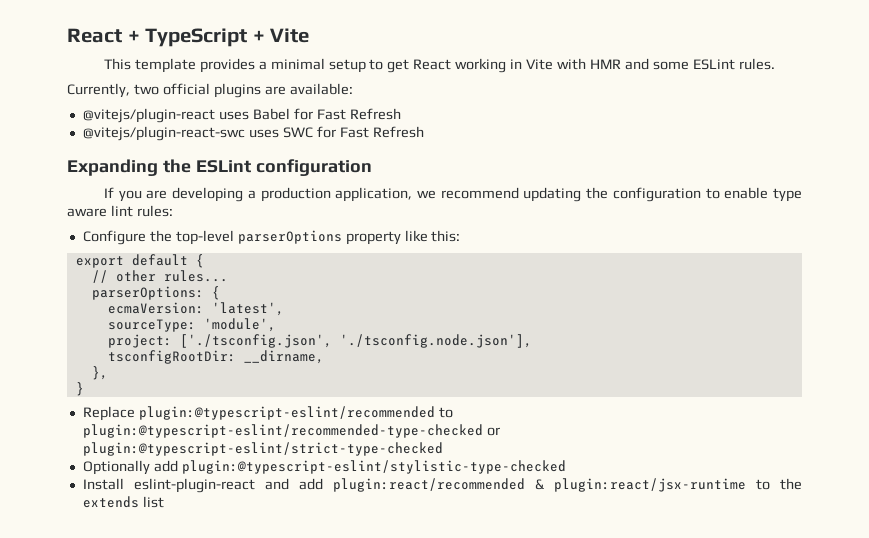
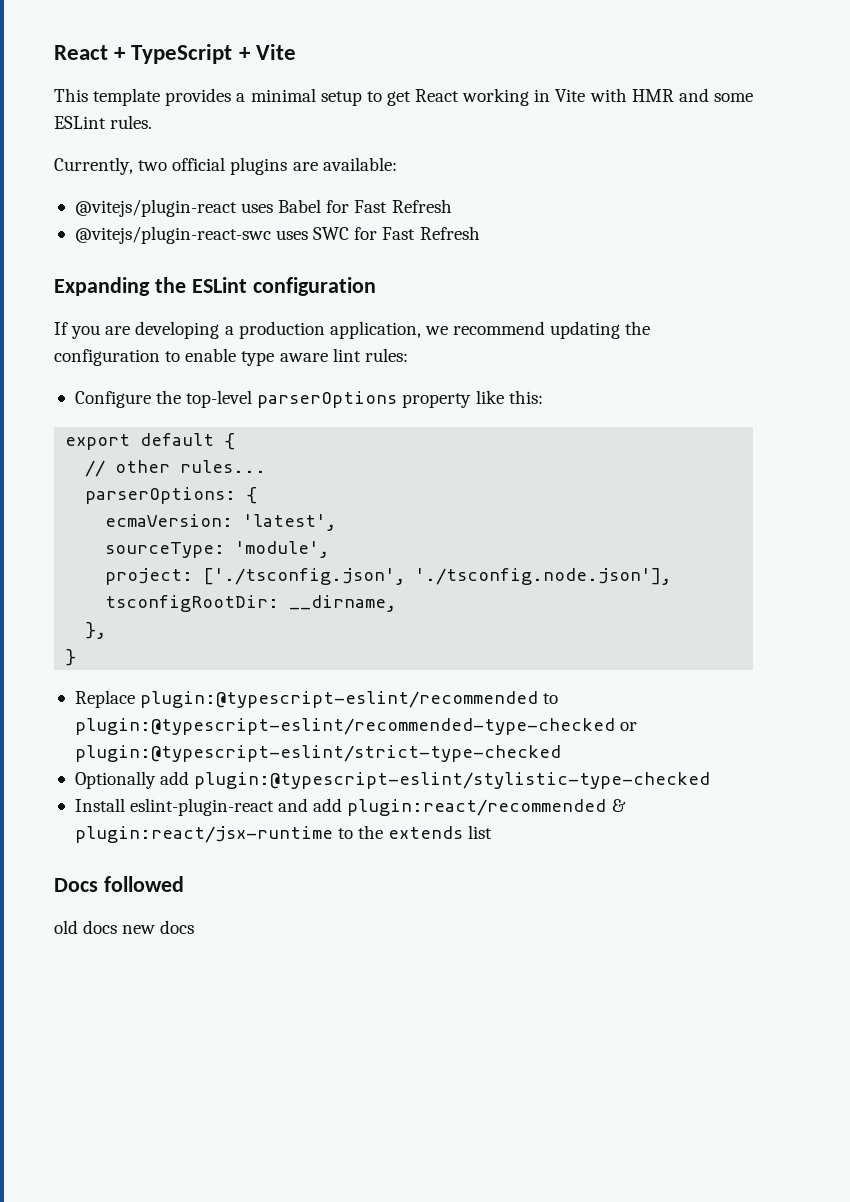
+ Docs followed
+ old docs new docs

